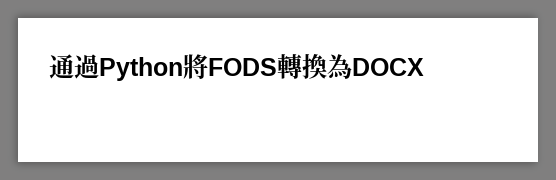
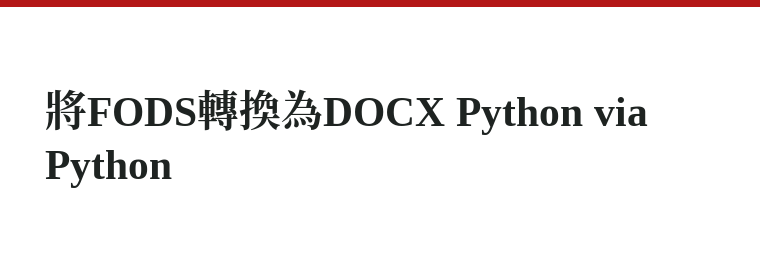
- 通過Python將FODS轉換為DOCX
+ 將FODS轉換為DOCX Python via Python

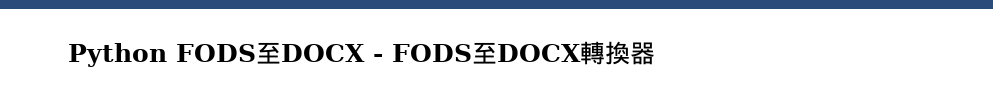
- 將FODS轉換為DOCX Python via Python
+ Python FODS至DOCX - FODS至DOCX轉換器

